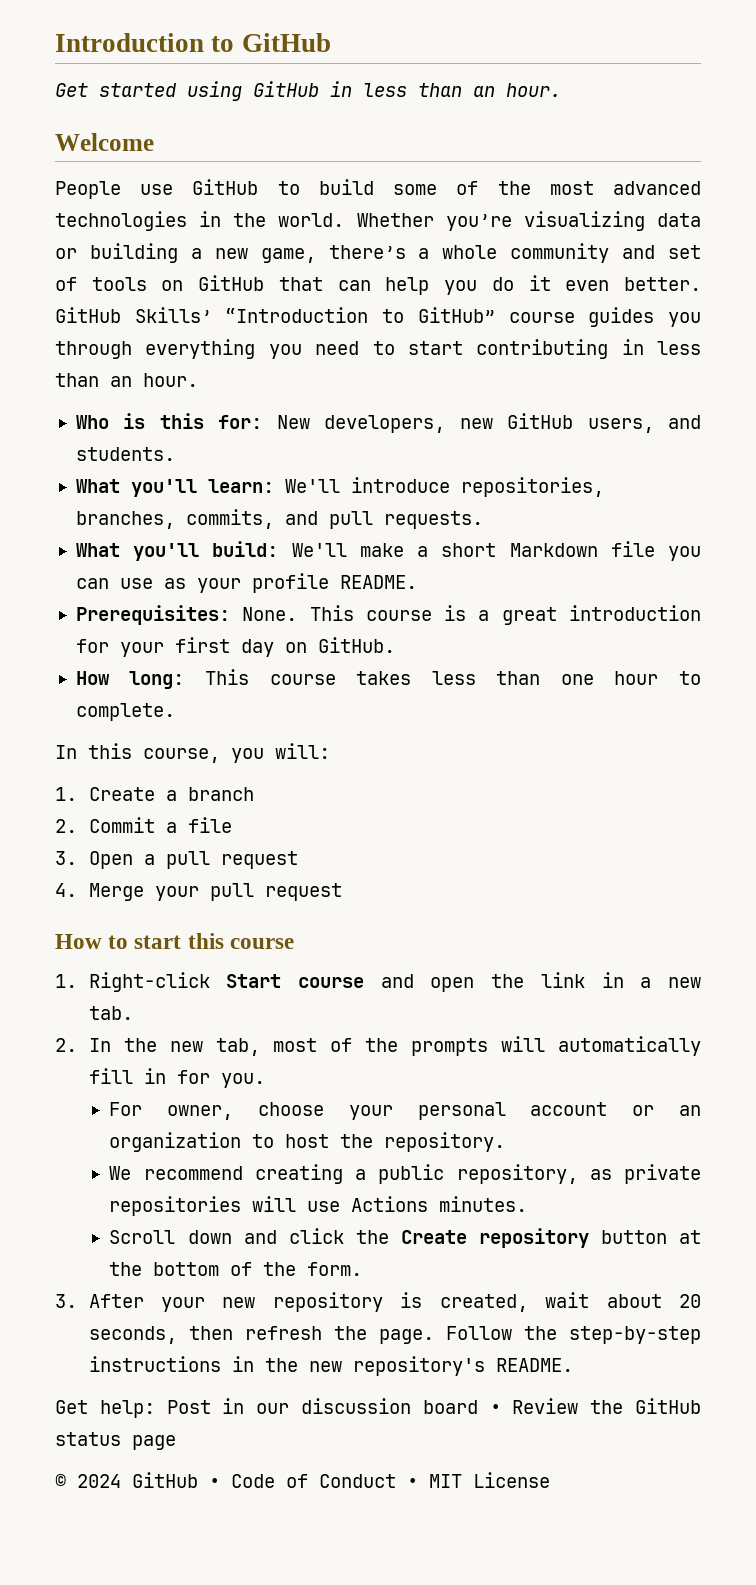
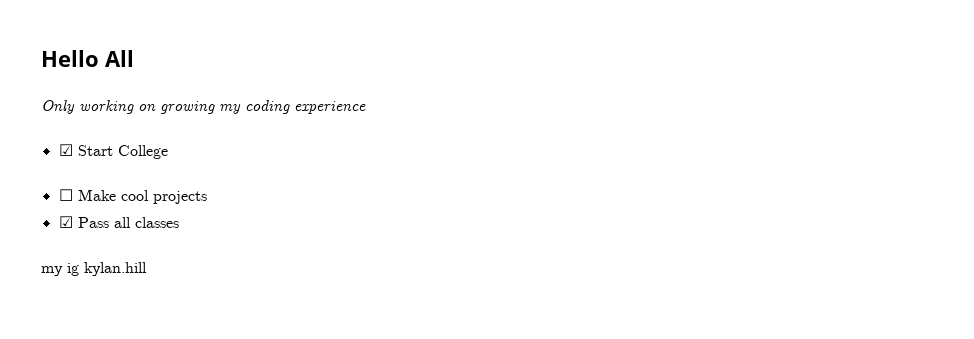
- Introduction to GitHub
- Get started using GitHub in less than an hour.
- Welcome
- People use GitHub to build some of the most advanced technologies in the world. Whether you’re visualizing data or building a new game, there’s a whole community and set of tools on GitHub that can help you do it even better. GitHub Skills’ “Introduction to GitHub” course guides you through everything you need to start contributing in less than an hour.
- Who is this for: New developers, new GitHub users, and students.
- What you'll learn: We'll introduce repositories, branches, commits, and pull requests.
- What you'll build: We'll make a short Markdown file you can use as your profile README.
- Prerequisites: None. This course is a great introduction for your first day on GitHub.
- How long: This course takes less than one hour to complete.
- In this course, you will:
- 1. Create a branch
- 2. Commit a file
- 3. Open a pull request
- 4. Merge your pull request
- How to start this course
- 1. Right-click Start course and open the link in a new tab.
- 2. In the new tab, most of the prompts will automatically fill in for you.
- For owner, choose your personal account or an organization to host the repository.
- We recommend creating a public repository, as private repositories will use Actions minutes.
- Scroll down and click the Create repository button at the bottom of the form.
- 3. After your new repository is created, wait about 20 seconds, then refresh the page. Follow the step-by-step instructions in the new repository's README.
- Get help: Post in our discussion board • Review the GitHub status page
- © 2024 GitHub • Code of Conduct • MIT License
+ Hello All
+ Only working on growing my coding experience
+ ☑ Start College
+ ☐ Make cool projects
+ ☑ Pass all classes
+ my ig kylan.hill

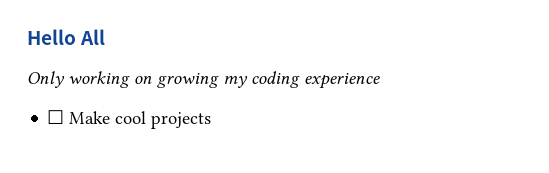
- ☑ Start College
- ☑ Pass all classes
- my ig kylan.hill

